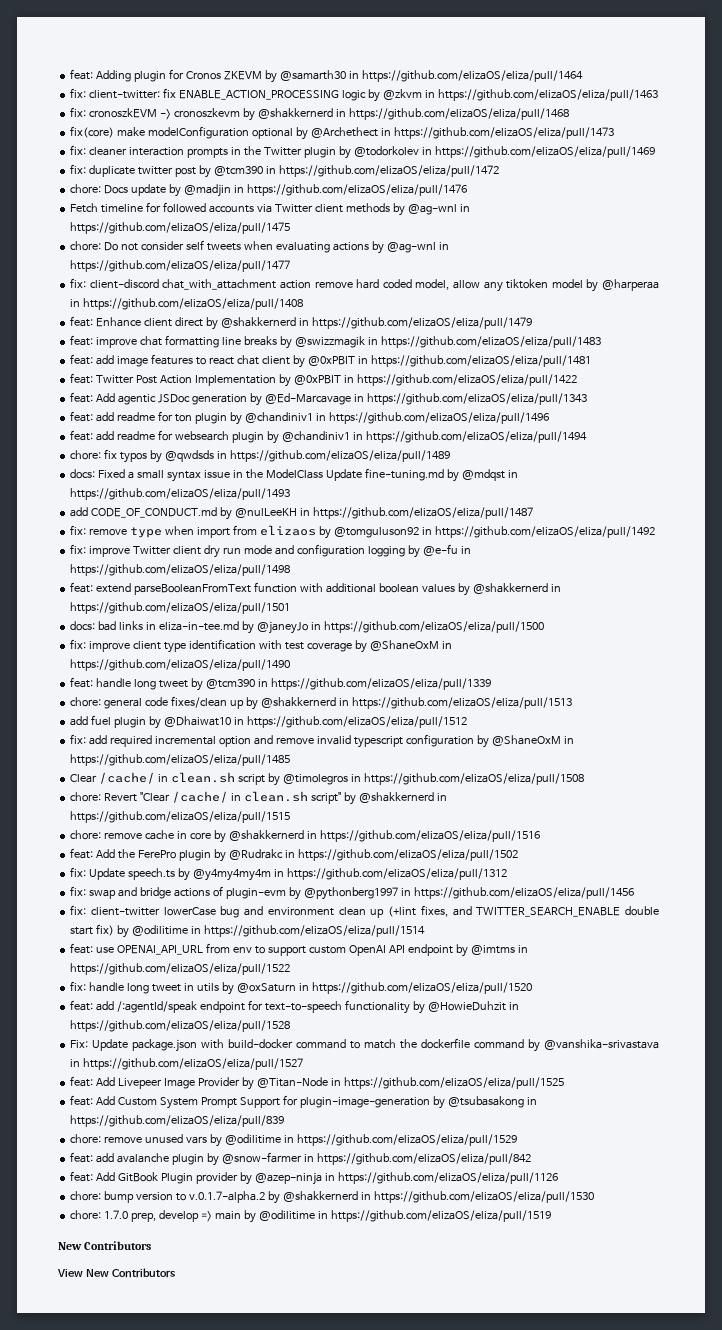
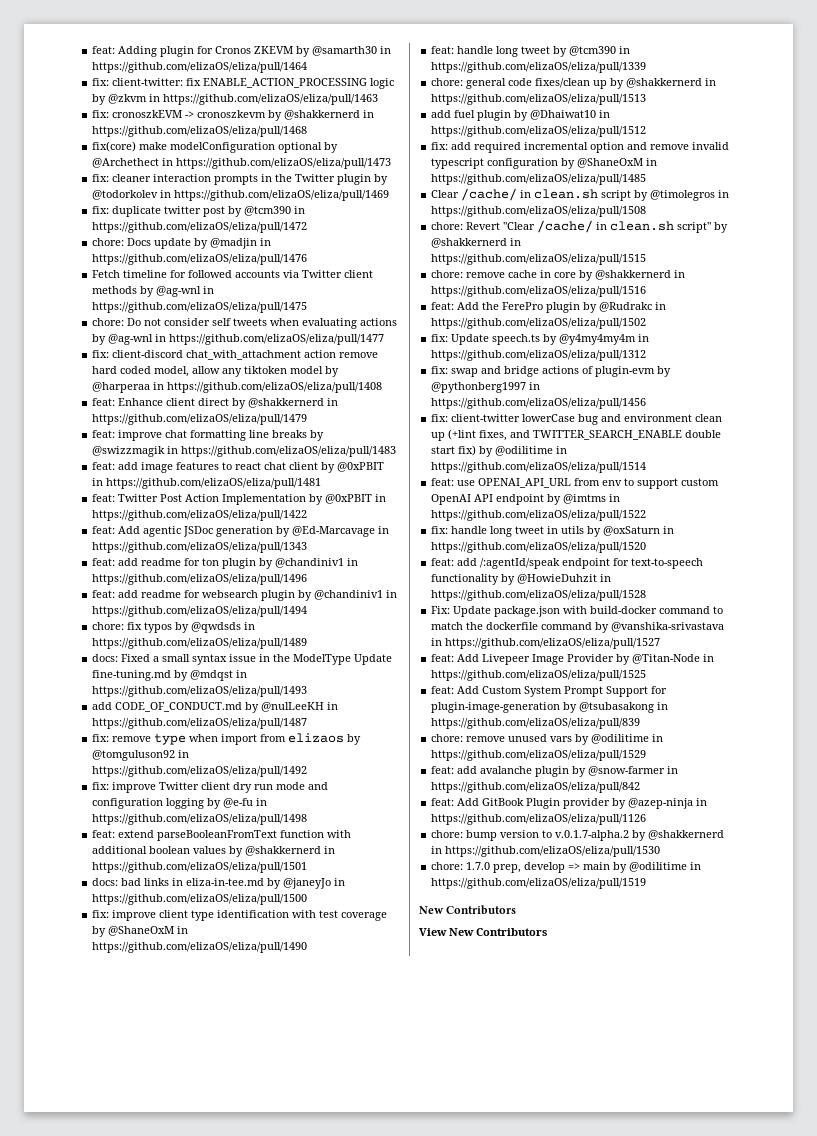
- docs: Fixed a small syntax issue in the ModelClass Update fine-tuning.md by @mdqst in https://github.com/elizaOS/eliza/pull/1493
+ docs: Fixed a small syntax issue in the ModelType Update fine-tuning.md by @mdqst in https://github.com/elizaOS/eliza/pull/1493

